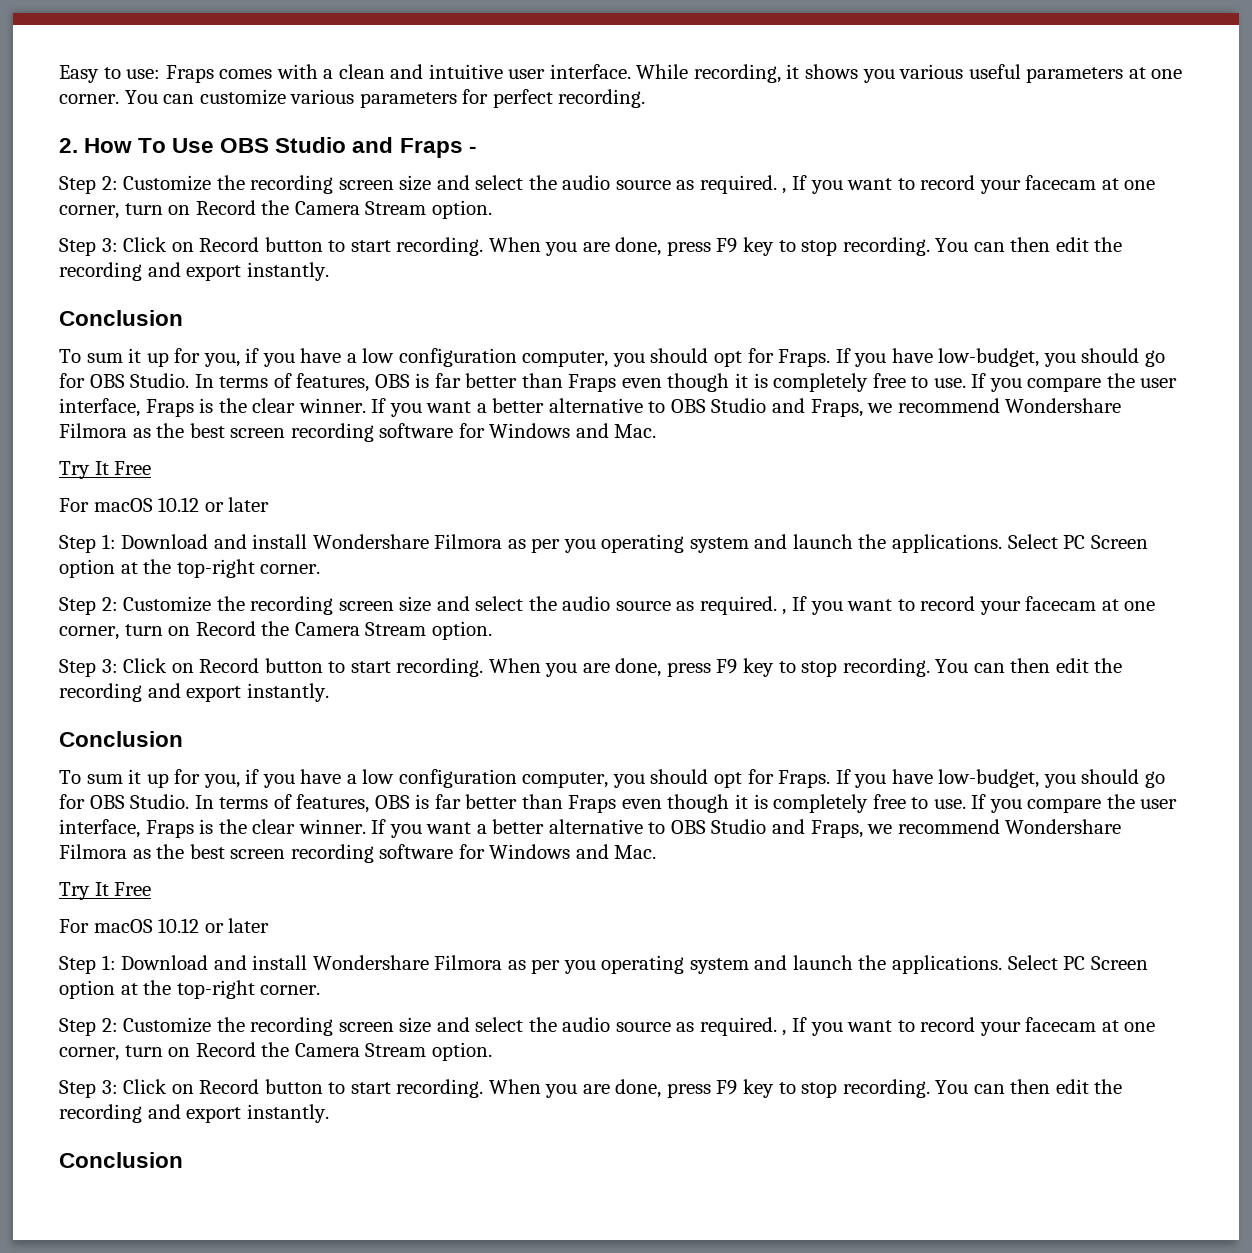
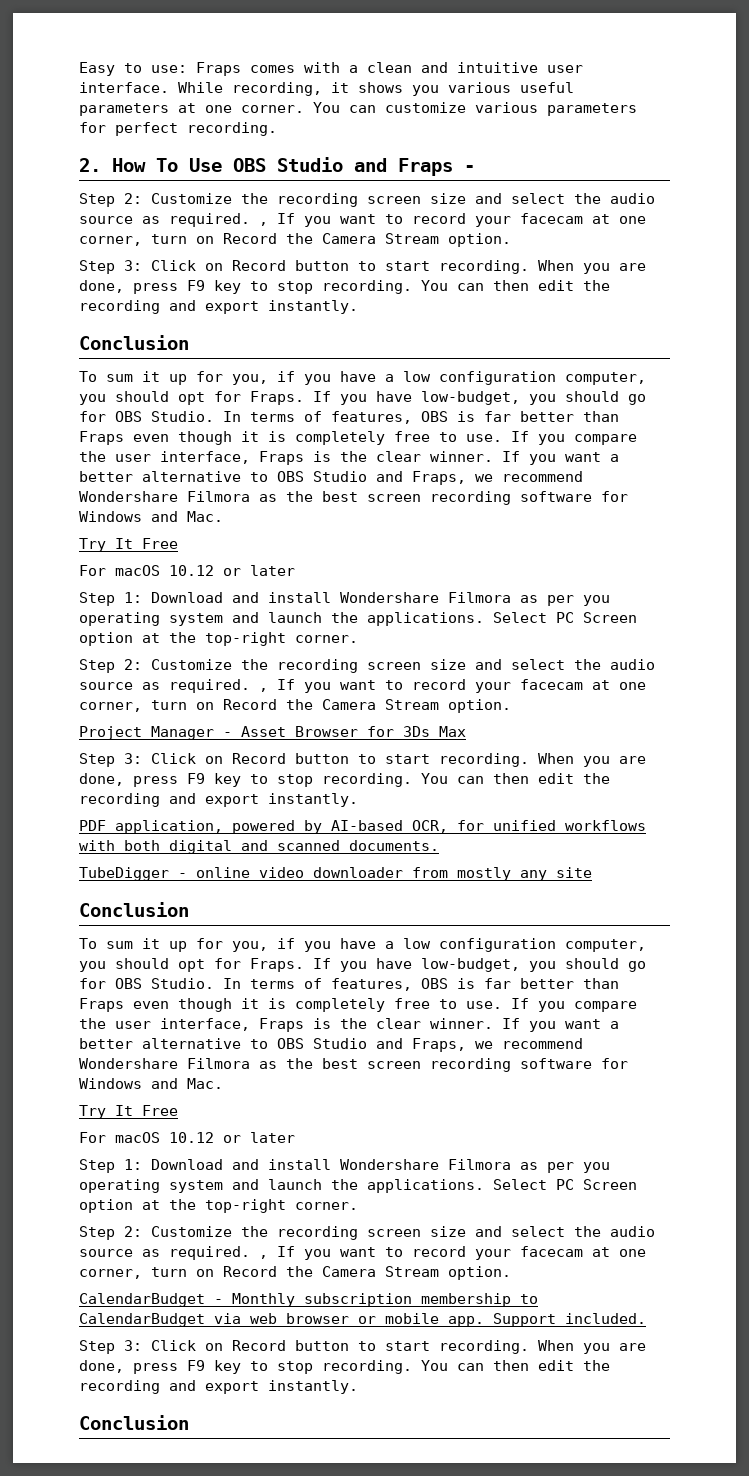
+ Project Manager - Asset Browser for 3Ds Max
+ PDF application, powered by AI-based OCR, for unified workflows with both digital and scanned documents.
+ TubeDigger - online video downloader from mostly any site
+ CalendarBudget - Monthly subscription membership to CalendarBudget via web browser or mobile app. Support included.

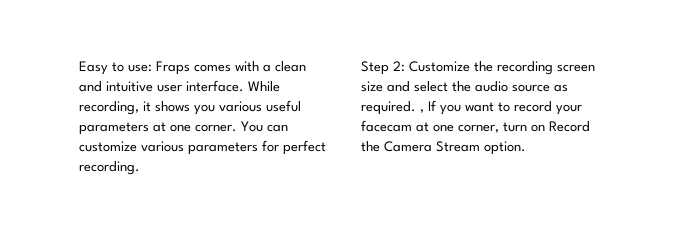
- 2. How To Use OBS Studio and Fraps -
  Step 2: Customize the recording screen size and select the audio source as required. , If you want to record your facecam at one corner, turn on Record the Camera Stream option.
- Step 3: Click on Record button to start recording. When you are done, press F9 key to stop recording. You can then edit the recording and export instantly.
- Conclusion
- To sum it up for you, if you have a low configuration computer, you should opt for Fraps. If you have low-budget, you should go for OBS Studio. In terms of features, OBS is far better than Fraps even though it is completely free to use. If you compare the user interface, Fraps is the clear winner. If you want a better alternative to OBS Studio and Fraps, we recommend Wondershare Filmora as the best screen recording software for Windows and Mac.
- Try It Free
- For macOS 10.12 or later
- Step 1: Download and install Wondershare Filmora as per you operating system and launch the applications. Select PC Screen option at the top-right corner.
- Step 2: Customize the recording screen size and select the audio source as required. , If you want to record your facecam at one corner, turn on Record the Camera Stream option.
- Project Manager - Asset Browser for 3Ds Max
- Step 3: Click on Record button to start recording. When you are done, press F9 key to stop recording. You can then edit the recording and export instantly.
- PDF application, powered by AI-based OCR, for unified workflows with both digital and scanned documents.
- TubeDigger - online video downloader from mostly any site
- Conclusion
- To sum it up for you, if you have a low configuration computer, you should opt for Fraps. If you have low-budget, you should go for OBS Studio. In terms of features, OBS is far better than Fraps even though it is completely free to use. If you compare the user interface, Fraps is the clear winner. If you want a better alternative to OBS Studio and Fraps, we recommend Wondershare Filmora as the best screen recording software for Windows and Mac.
- Try It Free
- For macOS 10.12 or later
- Step 1: Download and install Wondershare Filmora as per you operating system and launch the applications. Select PC Screen option at the top-right corner.
- Step 2: Customize the recording screen size and select the audio source as required. , If you want to record your facecam at one corner, turn on Record the Camera Stream option.
- CalendarBudget - Monthly subscription membership to CalendarBudget via web browser or mobile app. Support included.
- Step 3: Click on Record button to start recording. When you are done, press F9 key to stop recording. You can then edit the recording and export instantly.
- Conclusion

